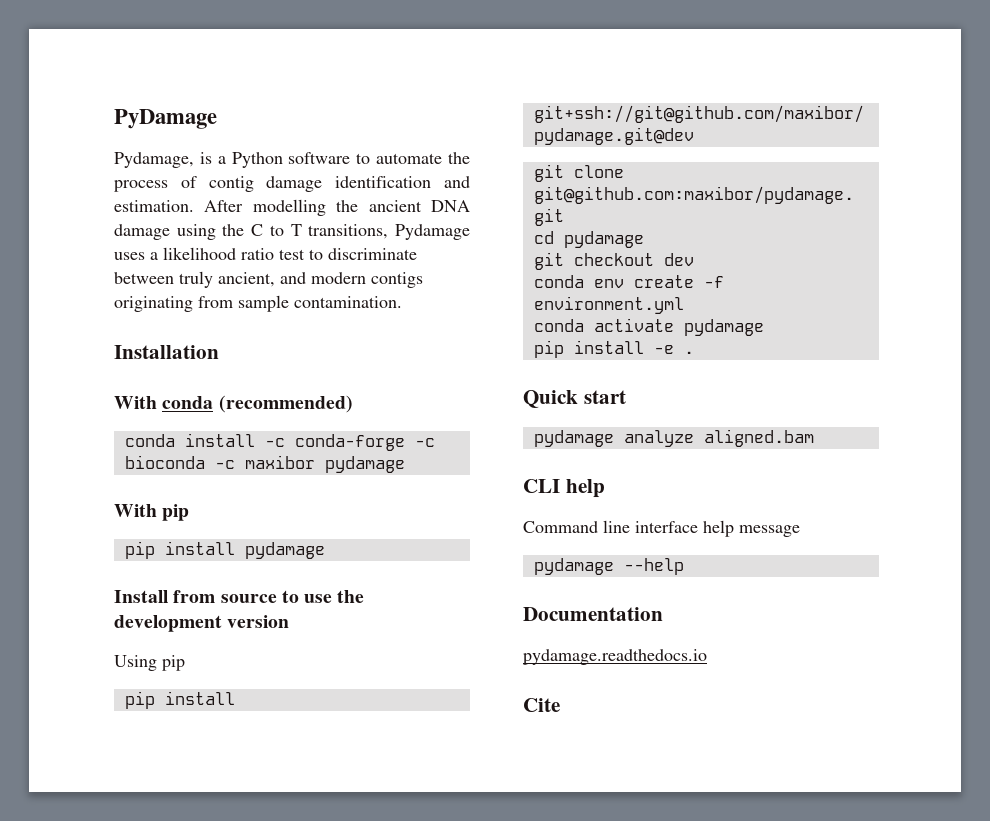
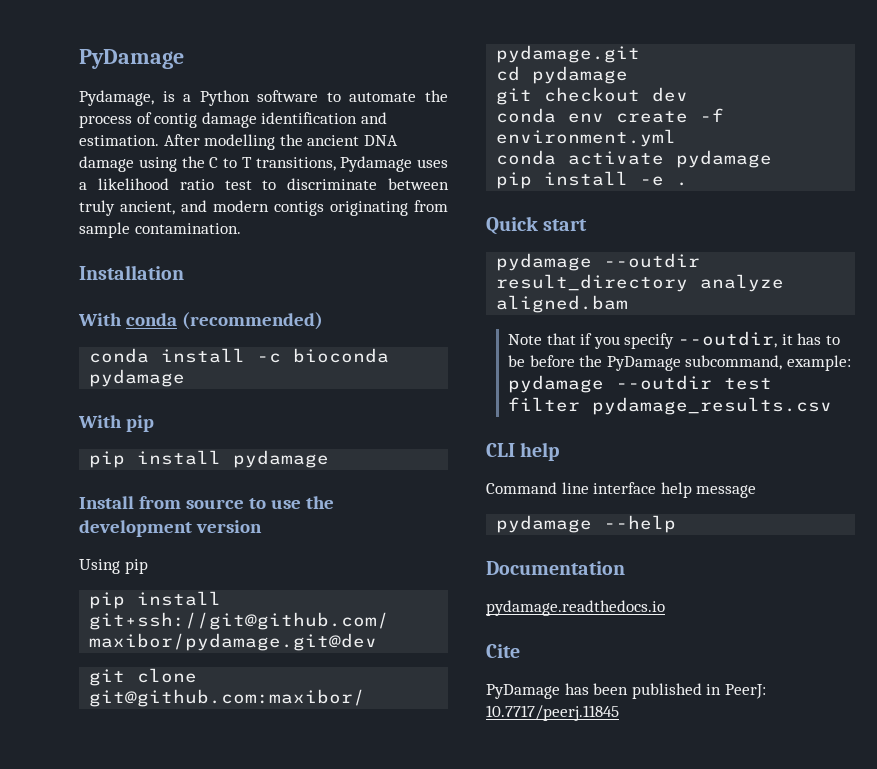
- conda install -c conda-forge -c bioconda -c maxibor pydamage
+ conda install -c bioconda pydamage
- pydamage analyze aligned.bam
+ pydamage --outdir result_directory analyze aligned.bam
+ Note that if you specify --outdir, it has to be before the PyDamage subcommand, example: pydamage --outdir test filter pydamage_results.csv
+ PyDamage has been published in PeerJ: 10.7717/peerj.11845

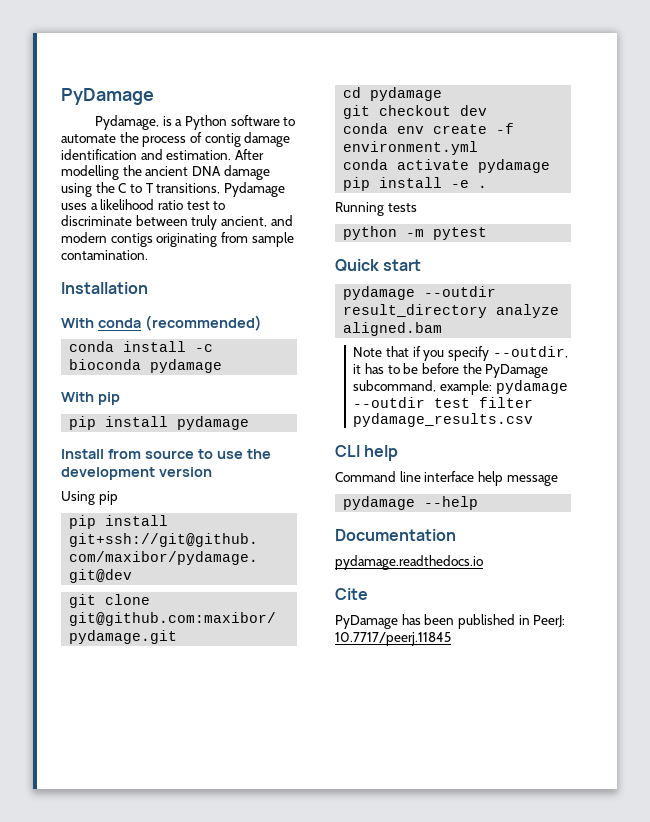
+ Running tests
+ python -m pytest

